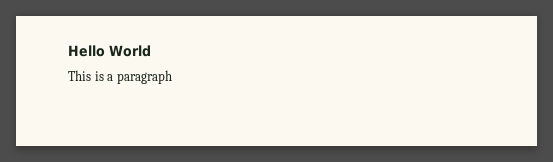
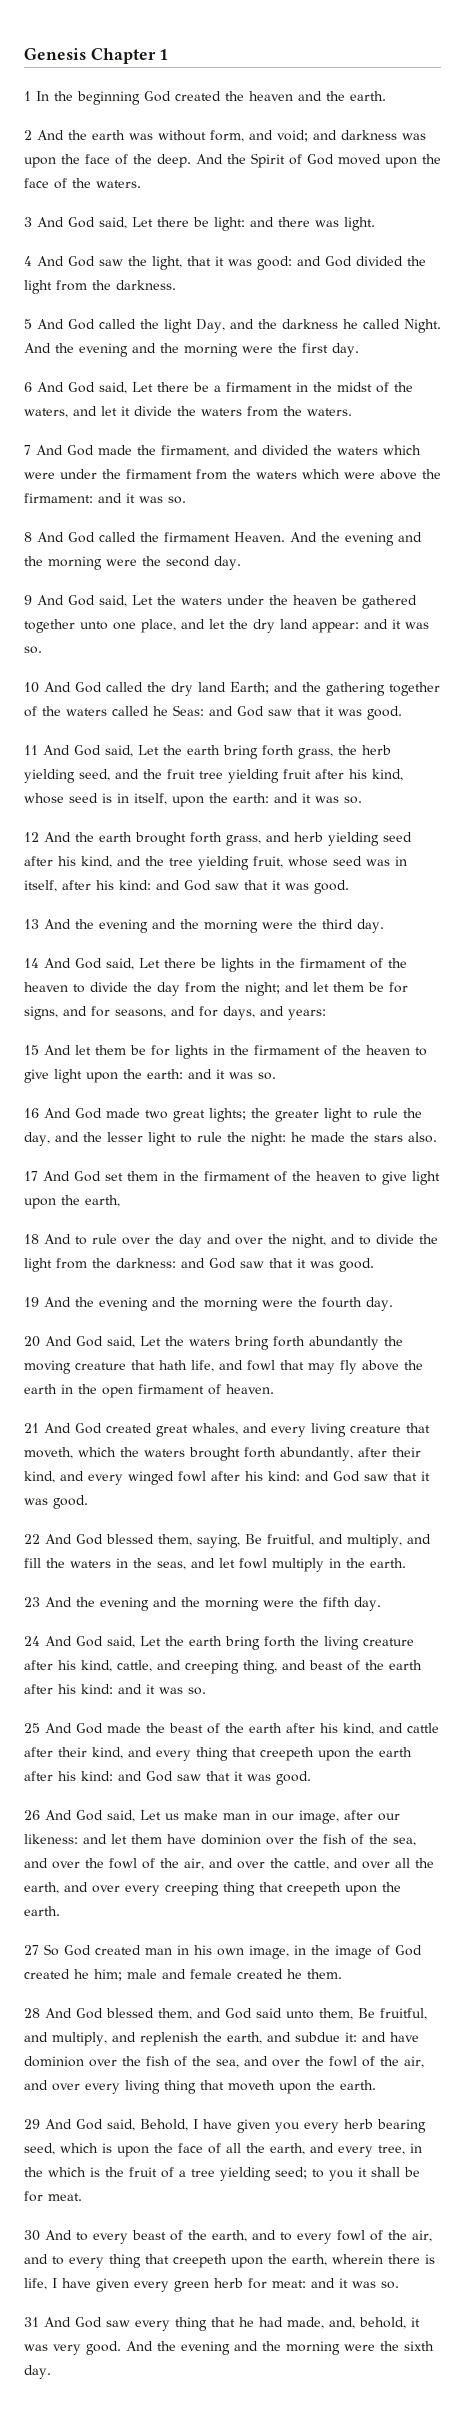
- Hello World
- This is a paragraph
+ Genesis Chapter 1
+ 1 In the beginning God created the heaven and the earth.
+ 2 And the earth was without form, and void; and darkness was upon the face of the deep. And the Spirit of God moved upon the face of the waters.
+ 3 And God said, Let there be light: and there was light.
+ 4 And God saw the light, that it was good: and God divided the light from the darkness.
+ 5 And God called the light Day, and the darkness he called Night. And the evening and the morning were the first day.
+ 6 And God said, Let there be a firmament in the midst of the waters, and let it divide the waters from the waters.
+ 7 And God made the firmament, and divided the waters which were under the firmament from the waters which were above the firmament: and it was so.
+ 8 And God called the firmament Heaven. And the evening and the morning were the second day.
+ 9 And God said, Let the waters under the heaven be gathered together unto one place, and let the dry land appear: and it was so.
+ 10 And God called the dry land Earth; and the gathering together of the waters called he Seas: and God saw that it was good.
+ 11 And God said, Let the earth bring forth grass, the herb yielding seed, and the fruit tree yielding fruit after his kind, whose seed is in itself, upon the earth: and it was so.
+ 12 And the earth brought forth grass, and herb yielding seed after his kind, and the tree yielding fruit, whose seed was in itself, after his kind: and God saw that it was good.
+ 13 And the evening and the morning were the third day.
+ 14 And God said, Let there be lights in the firmament of the heaven to divide the day from the night; and let them be for signs, and for seasons, and for days, and years:
+ 15 And let them be for lights in the firmament of the heaven to give light upon the earth: and it was so.
+ 16 And God made two great lights; the greater light to rule the day, and the lesser light to rule the night: he made the stars also.
+ 17 And God set them in the firmament of the heaven to give light upon the earth,
+ 18 And to rule over the day and over the night, and to divide the light from the darkness: and God saw that it was good.
+ 19 And the evening and the morning were the fourth day.
+ 20 And God said, Let the waters bring forth abundantly the moving creature that hath life, and fowl that may fly above the earth in the open firmament of heaven.
+ 21 And God created great whales, and every living creature that moveth, which the waters brought forth abundantly, after their kind, and every winged fowl after his kind: and God saw that it was good.
+ 22 And God blessed them, saying, Be fruitful, and multiply, and fill the waters in the seas, and let fowl multiply in the earth.
+ 23 And the evening and the morning were the fifth day.
+ 24 And God said, Let the earth bring forth the living creature after his kind, cattle, and creeping thing, and beast of the earth after his kind: and it was so.
+ 25 And God made the beast of the earth after his kind, and cattle after their kind, and every thing that creepeth upon the earth after his kind: and God saw that it was good.
+ 26 And God said, Let us make man in our image, after our likeness: and let them have dominion over the fish of the sea, and over the fowl of the air, and over the cattle, and over all the earth, and over every creeping thing that creepeth upon the earth.
+ 27 So God created man in his own image, in the image of God created he him; male and female created he them.
+ 28 And God blessed them, and God said unto them, Be fruitful, and multiply, and replenish the earth, and subdue it: and have dominion over the fish of the sea, and over the fowl of the air, and over every living thing that moveth upon the earth.
+ 29 And God said, Behold, I have given you every herb bearing seed, which is upon the face of all the earth, and every tree, in the which is the fruit of a tree yielding seed; to you it shall be for meat.
+ 30 And to every beast of the earth, and to every fowl of the air, and to every thing that creepeth upon the earth, wherein there is life, I have given every green herb for meat: and it was so.
+ 31 And God saw every thing that he had made, and, behold, it was very good. And the evening and the morning were the sixth day.

